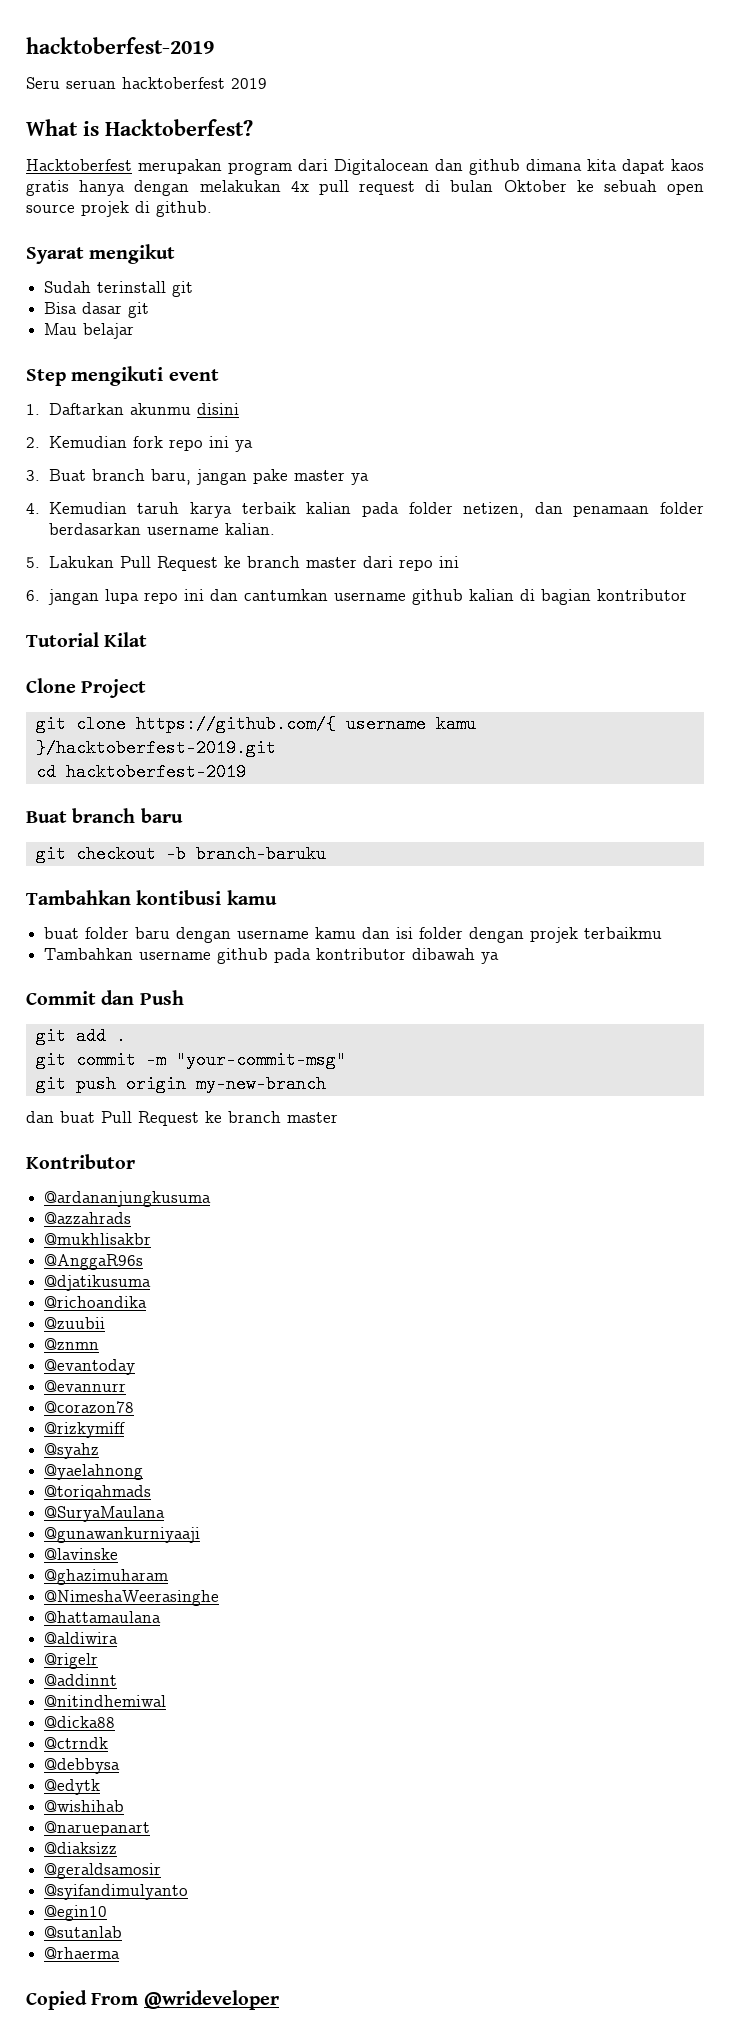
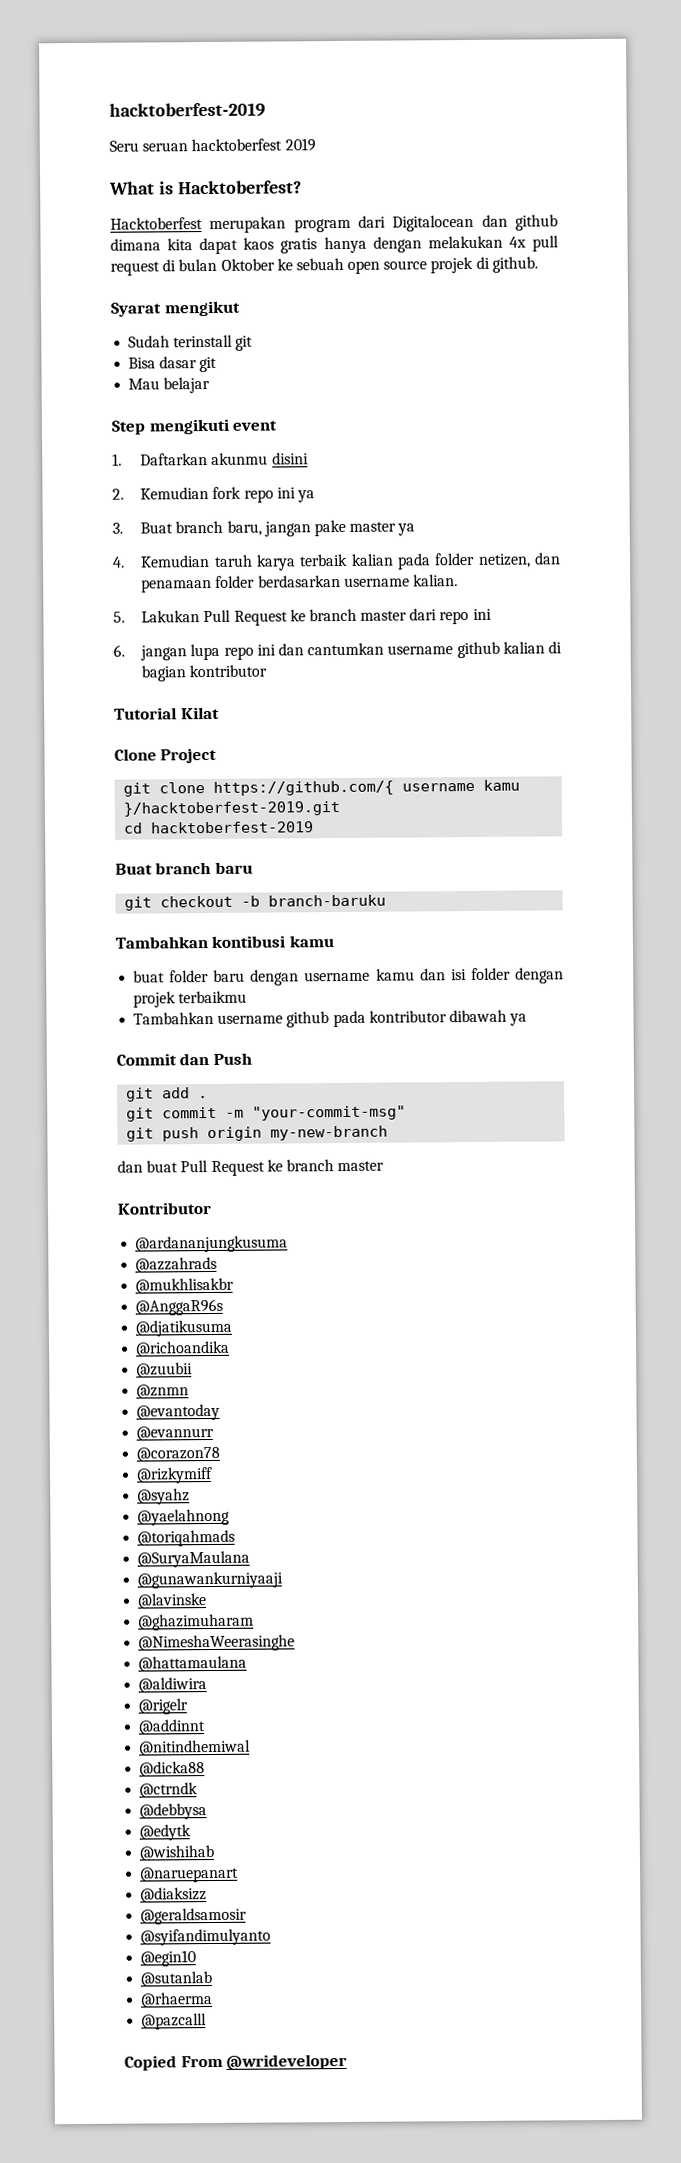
+ @pazcalll

